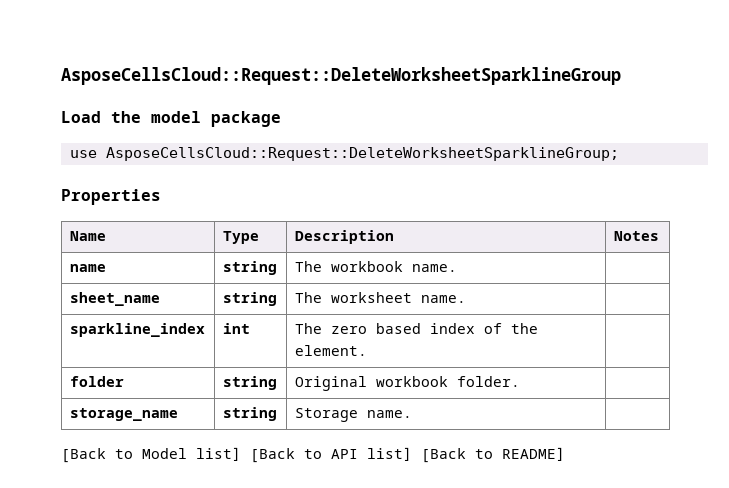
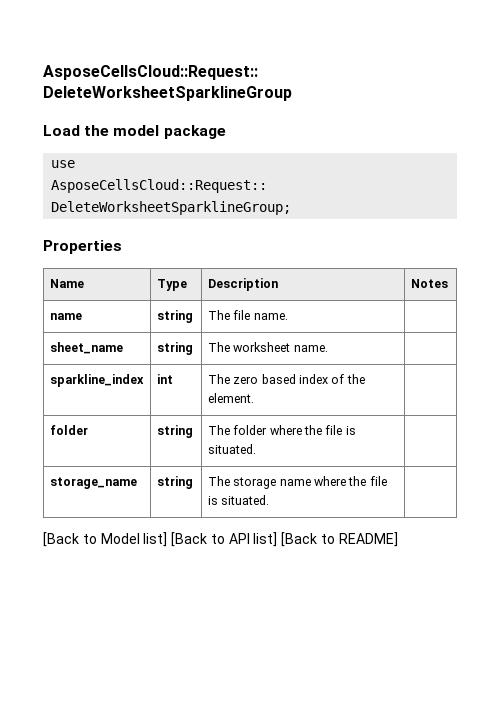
- name | string | The workbook name. |
+ name | string | The file name. |
- folder | string | Original workbook folder. |
- storage_name | string | Storage name. |
+ folder | string | The folder where the file is situated. |
+ storage_name | string | The storage name where the file is situated. |

